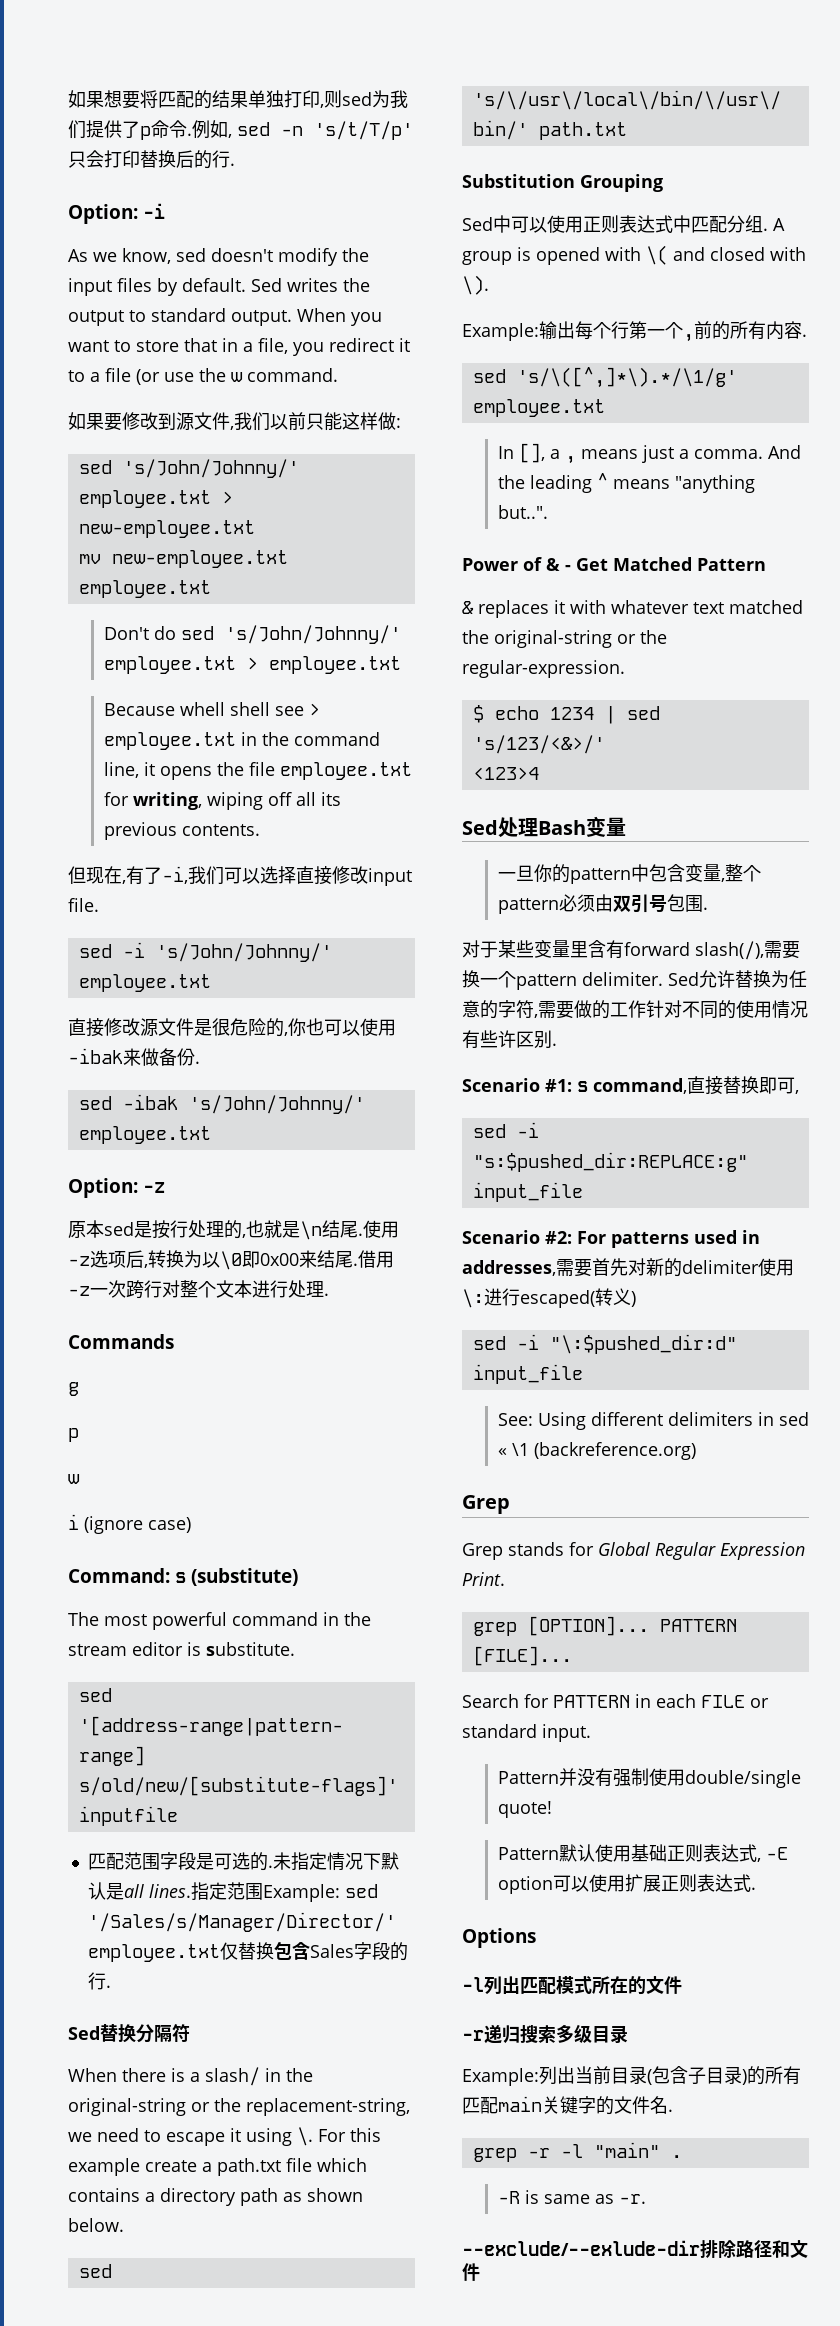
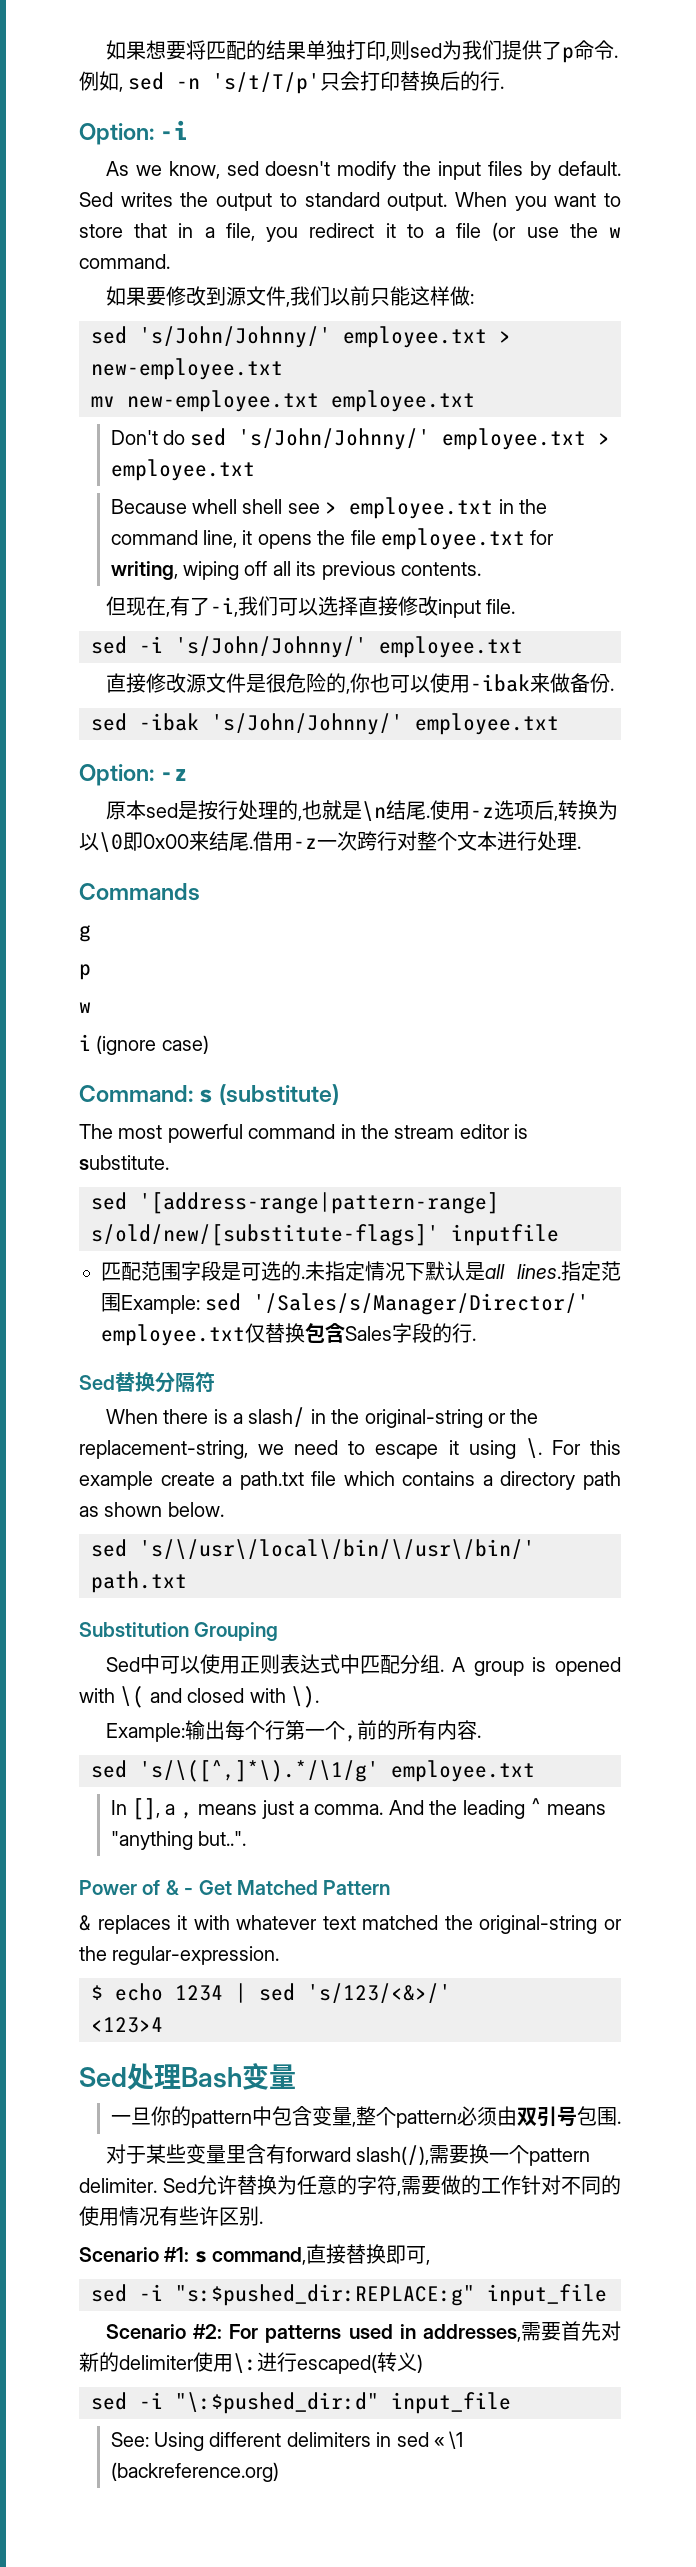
  See: Using different delimiters in sed « \1 (backreference.org)
- Grep
- Grep stands for Global Regular Expression Print.
- grep [OPTION]... PATTERN [FILE]...
- Search for PATTERN in each FILE or standard input.
- Pattern并没有强制使用double/single quote!
- Pattern默认使用基础正则表达式, -E option可以使用扩展正则表达式.
- Options
- -l列出匹配模式所在的文件
- -r递归搜索多级目录
- Example:列出当前目录(包含子目录)的所有匹配main关键字的文件名.
- grep -r -l "main" .
- -R is same as -r.
- --exclude/--exlude-dir排除路径和文件

